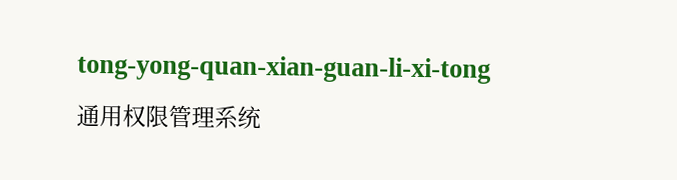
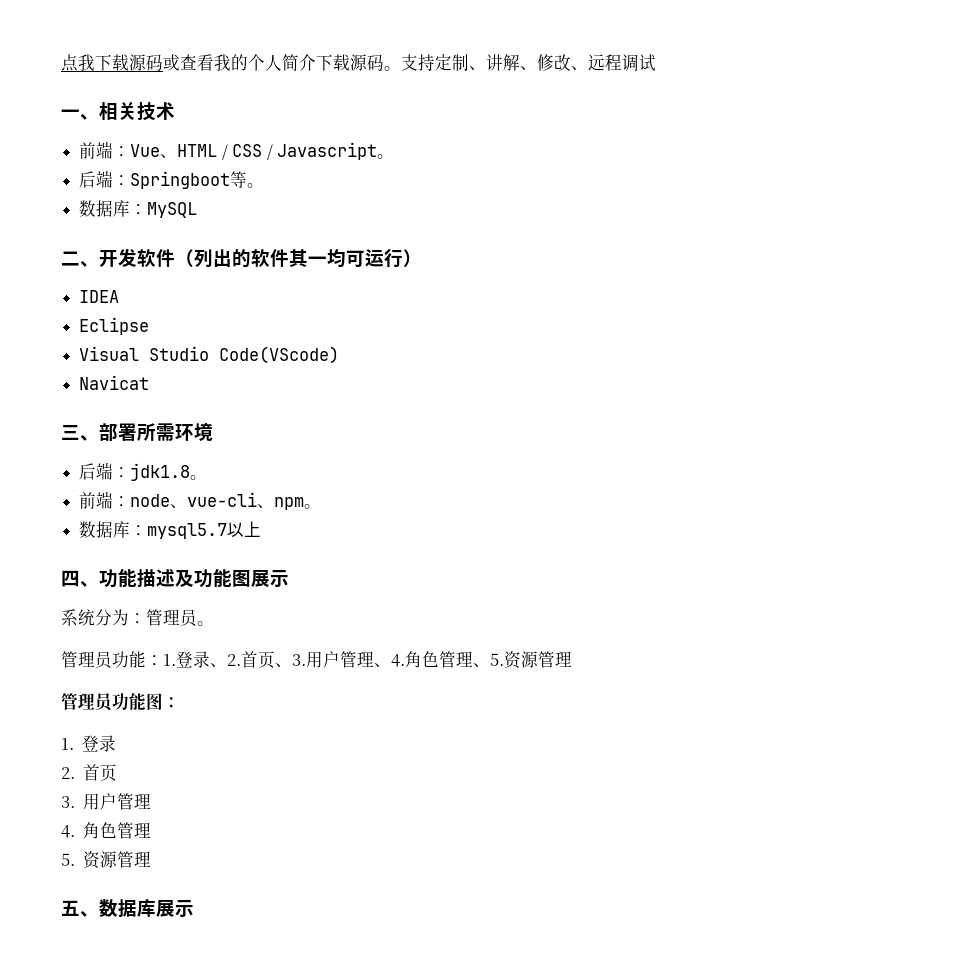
- tong-yong-quan-xian-guan-li-xi-tong
- 通用权限管理系统
+ 点我下载源码或查看我的个人简介下载源码。支持定制、讲解、修改、远程调试
+ 一、相关技术
+ 前端：Vue、HTML / CSS / Javascript。
+ 后端：Springboot等。
+ 数据库：MySQL
+ 二、开发软件（列出的软件其一均可运行）
+ IDEA
+ Eclipse
+ Visual Studio Code(VScode)
+ Navicat
+ 三、部署所需环境
+ 后端：jdk1.8。
+ 前端：node、vue-cli、npm。
+ 数据库：mysql5.7以上
+ 四、功能描述及功能图展示
+ 系统分为：管理员。
+ 管理员功能：1.登录、2.首页、3.用户管理、4.角色管理、5.资源管理
+ 管理员功能图：
+ 1.登录
+ 2.首页
+ 3.用户管理
+ 4.角色管理
+ 5.资源管理
+ 五、数据库展示

